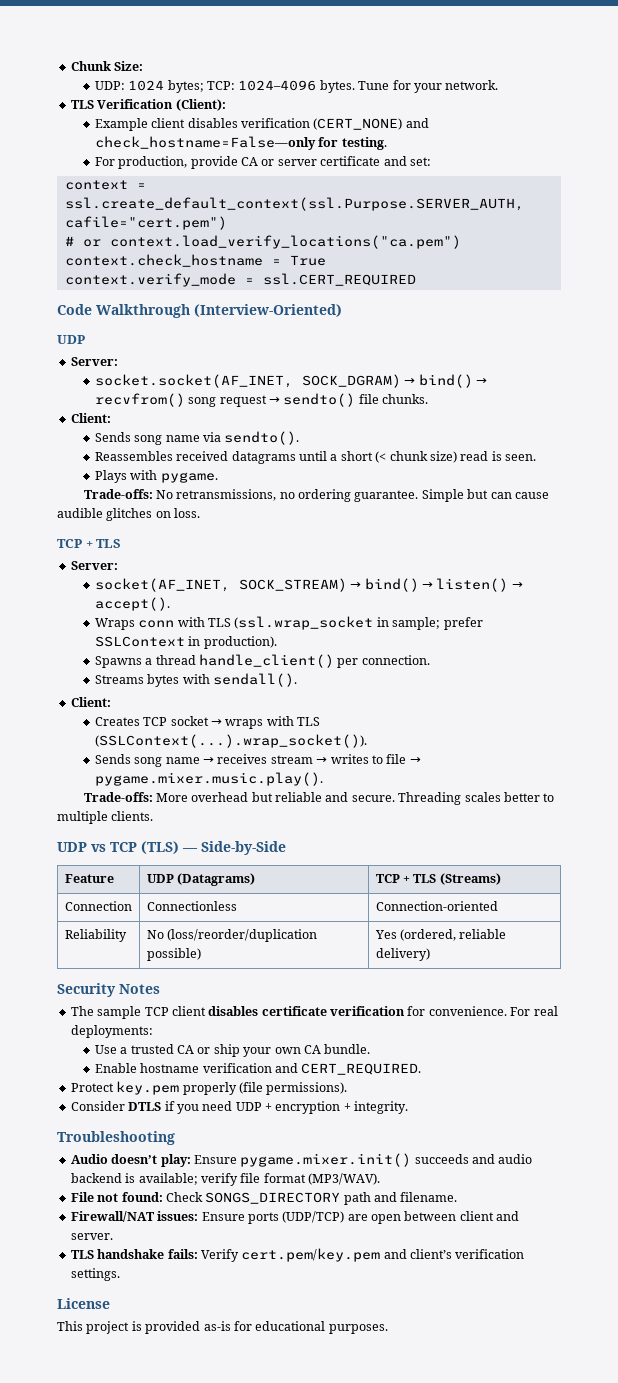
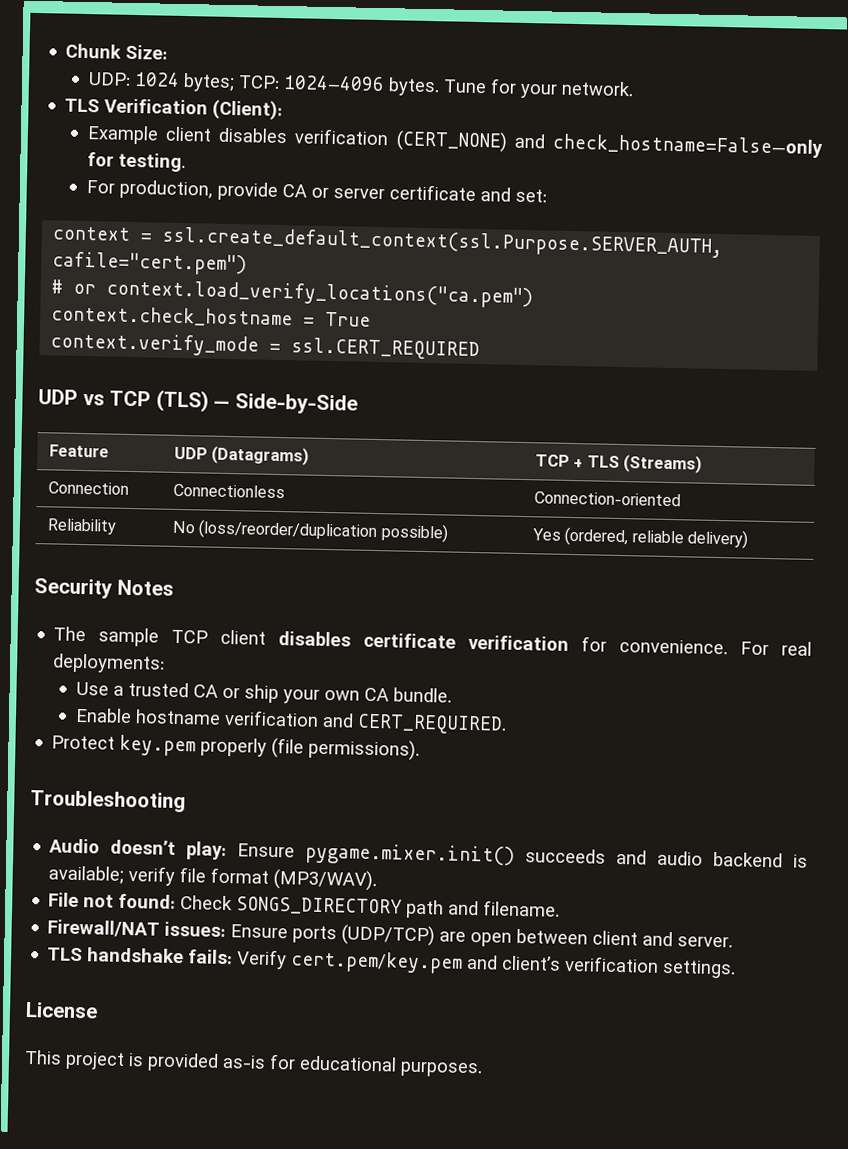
- Code Walkthrough (Interview-Oriented)
- UDP
- Server:
- socket.socket(AF_INET, SOCK_DGRAM) → bind() → recvfrom() song request → sendto() file chunks.
- Client:
- Sends song name via sendto().
- Reassembles received datagrams until a short (< chunk size) read is seen.
- Plays with pygame.
- Trade-offs: No retransmissions, no ordering guarantee. Simple but can cause audible glitches on loss.
- TCP + TLS
- Server:
- socket(AF_INET, SOCK_STREAM) → bind() → listen() → accept().
- Wraps conn with TLS (ssl.wrap_socket in sample; prefer SSLContext in production).
- Spawns a thread handle_client() per connection.
- Streams bytes with sendall().
- Client:
- Creates TCP socket → wraps with TLS (SSLContext(...).wrap_socket()).
- Sends song name → receives stream → writes to file → pygame.mixer.music.play().
- Trade-offs: More overhead but reliable and secure. Threading scales better to multiple clients.
- Consider DTLS if you need UDP + encryption + integrity.

